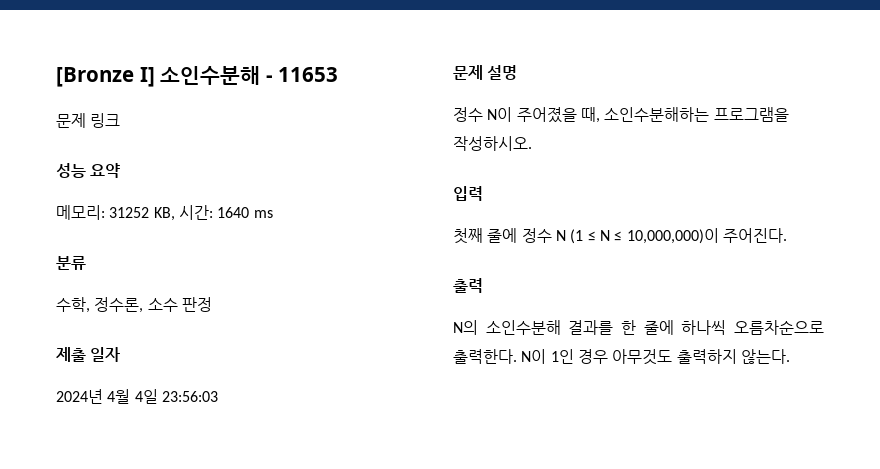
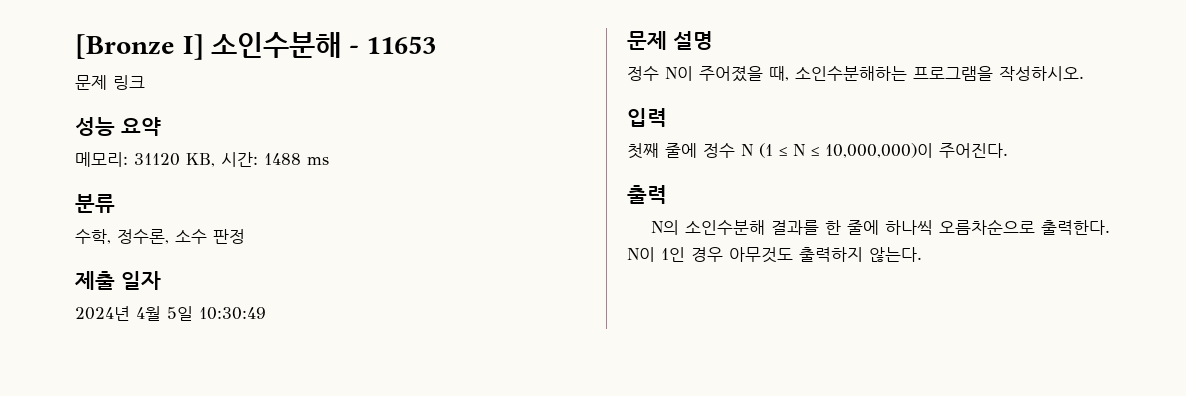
- 메모리: 31252 KB, 시간: 1640 ms
+ 메모리: 31120 KB, 시간: 1488 ms
- 2024년 4월 4일 23:56:03
+ 2024년 4월 5일 10:30:49

